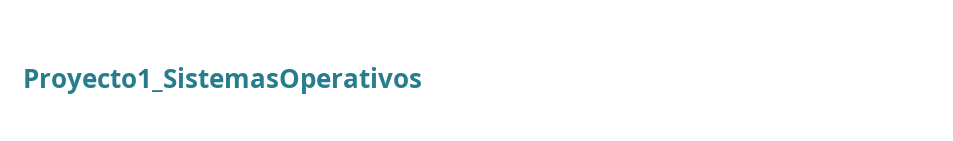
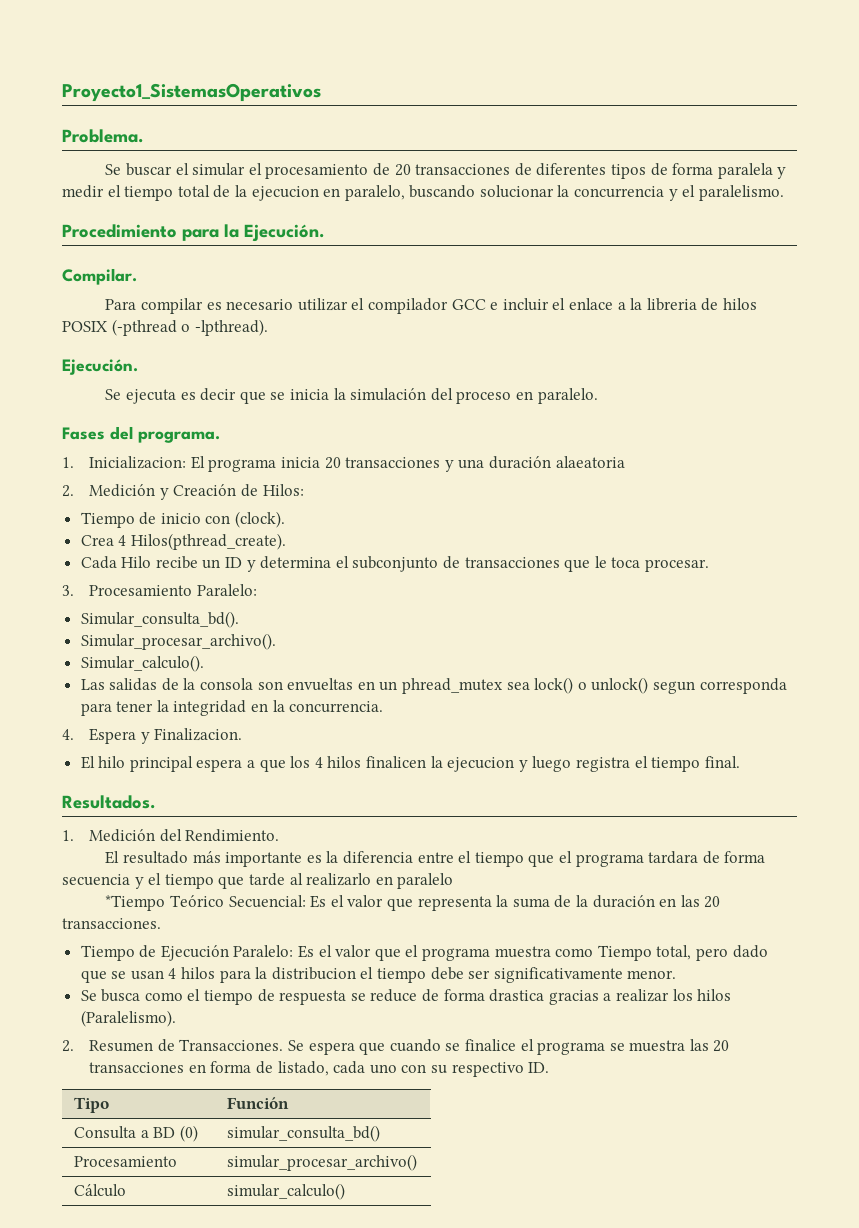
+ Problema.
+ Se buscar el simular el procesamiento de 20 transacciones de diferentes tipos de forma paralela y medir el tiempo total de la ejecucion en paralelo, buscando solucionar la concurrencia y el paralelismo.
+ Procedimiento para la Ejecución.
+ Compilar.
+ Para compilar es necesario utilizar el compilador GCC e incluir el enlace a la libreria de hilos POSIX (-pthread o -lpthread).
+ Ejecución.
+ Se ejecuta es decir que se inicia la simulación del proceso en paralelo.
+ Fases del programa.
+ 1. Inicializacion: El programa inicia 20 transacciones y una duración alaeatoria
+ 2. Medición y Creación de Hilos:
+ Tiempo de inicio con (clock).
+ Crea 4 Hilos(pthread_create).
+ Cada Hilo recibe un ID y determina el subconjunto de transacciones que le toca procesar.
+ 3. Procesamiento Paralelo:
+ Simular_consulta_bd().
+ Simular_procesar_archivo().
+ Simular_calculo().
+ Las salidas de la consola son envueltas en un phread_mutex sea lock() o unlock() segun corresponda para tener la integridad en la concurrencia.
+ 4. Espera y Finalizacion.
+ El hilo principal espera a que los 4 hilos finalicen la ejecucion y luego registra el tiempo final.
+ Resultados.
+ 1. Medición del Rendimiento.
+ El resultado más importante es la diferencia entre el tiempo que el programa tardara de forma secuencia y el tiempo que tarde al realizarlo en paralelo
+ *Tiempo Teórico Secuencial: Es el valor que representa la suma de la duración en las 20 transacciones.
+ Tiempo de Ejecución Paralelo: Es el valor que el programa muestra como Tiempo total, pero dado que se usan 4 hilos para la distribucion el tiempo debe ser significativamente menor.
+ Se busca como el tiempo de respuesta se reduce de forma drastica gracias a realizar los hilos (Paralelismo).
+ 2. Resumen de Transacciones. Se espera que cuando se finalice el programa se muestra las 20 transacciones en forma de listado, cada uno con su respectivo ID.
+ Tipo | Función
+ Consulta a BD (0) | simular_consulta_bd()
+ Procesamiento | simular_procesar_archivo()
+ Cálculo | simular_calculo()

